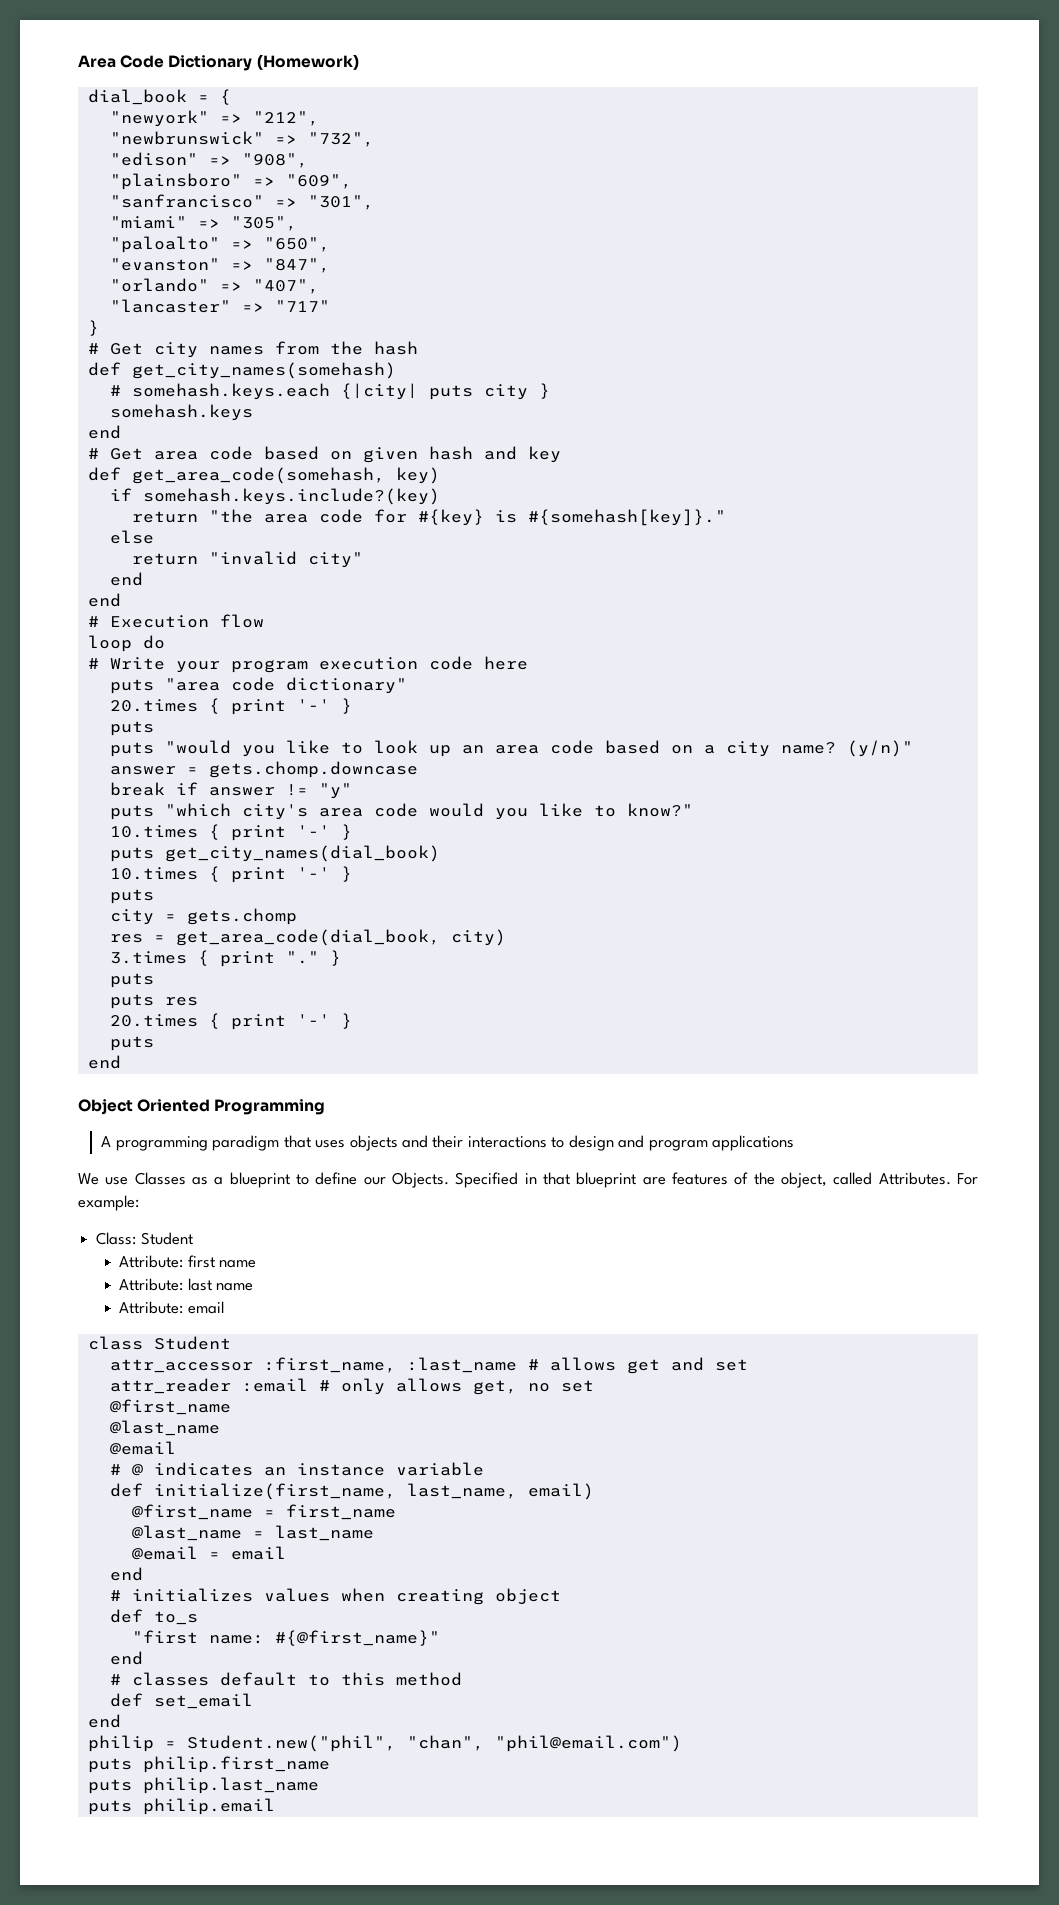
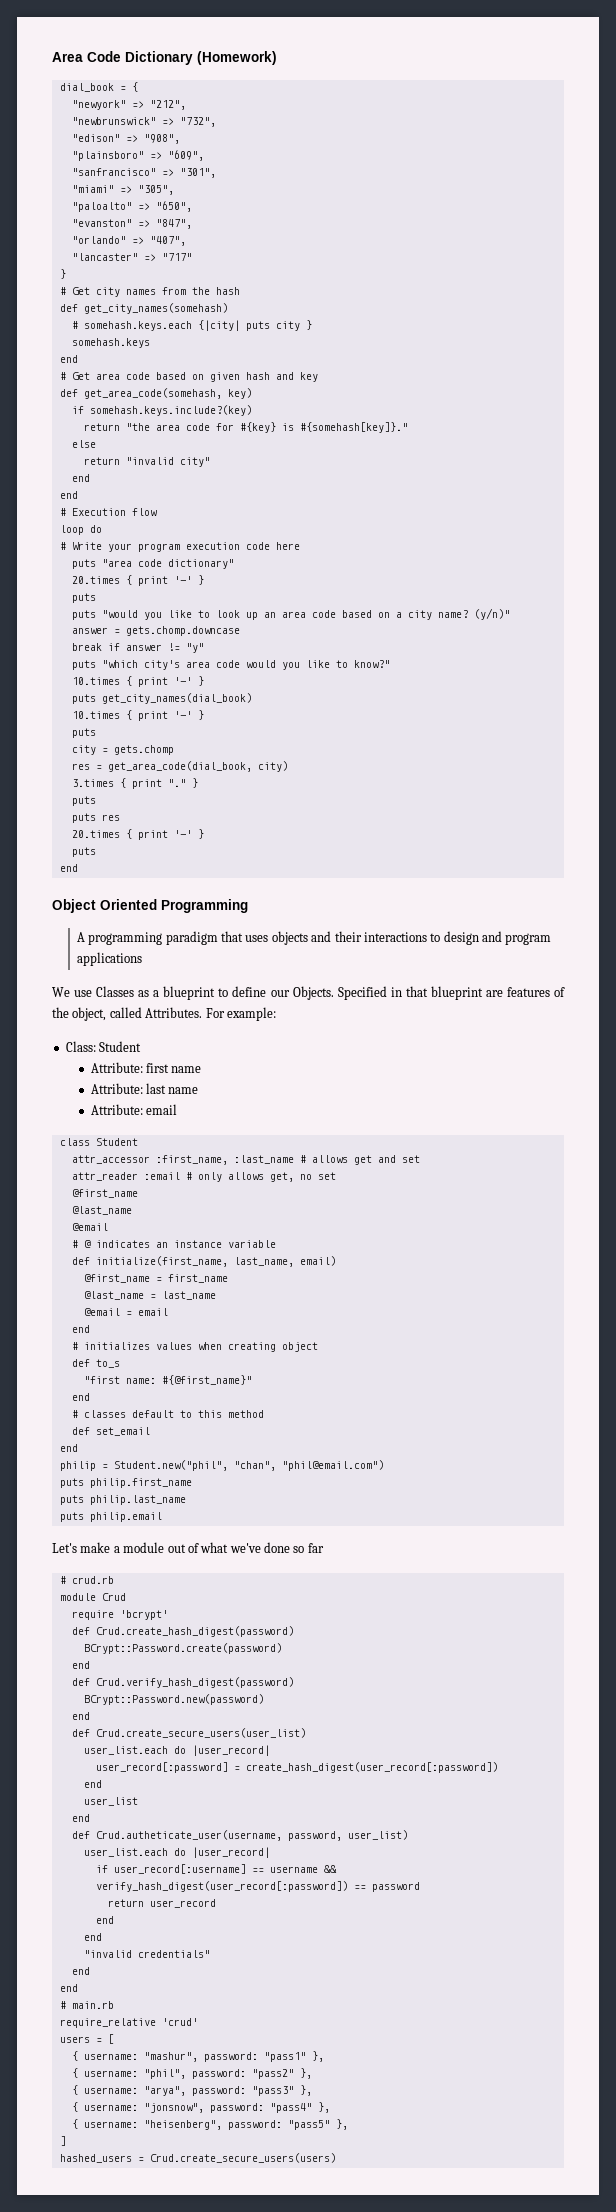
+ Let's make a module out of what we've done so far
+ # crud.rb
+ module Crud
+ require 'bcrypt'
+ def Crud.create_hash_digest(password)
+ BCrypt::Password.create(password)
+ end
+ def Crud.verify_hash_digest(password)
+ BCrypt::Password.new(password)
+ end
+ def Crud.create_secure_users(user_list)
+ user_list.each do |user_record|
+ user_record[:password] = create_hash_digest(user_record[:password])
+ end
+ user_list
+ end
+ def Crud.autheticate_user(username, password, user_list)
+ user_list.each do |user_record|
+ if user_record[:username] == username && verify_hash_digest(user_record[:password]) == password
+ return user_record
+ end
+ end
+ "invalid credentials"
+ end
+ end
+ # main.rb
+ require_relative 'crud'
+ users = [
+ { username: "mashur", password: "pass1" },
+ { username: "phil", password: "pass2" },
+ { username: "arya", password: "pass3" },
+ { username: "jonsnow", password: "pass4" },
+ { username: "heisenberg", password: "pass5" },
+ ]
+ hashed_users = Crud.create_secure_users(users)

